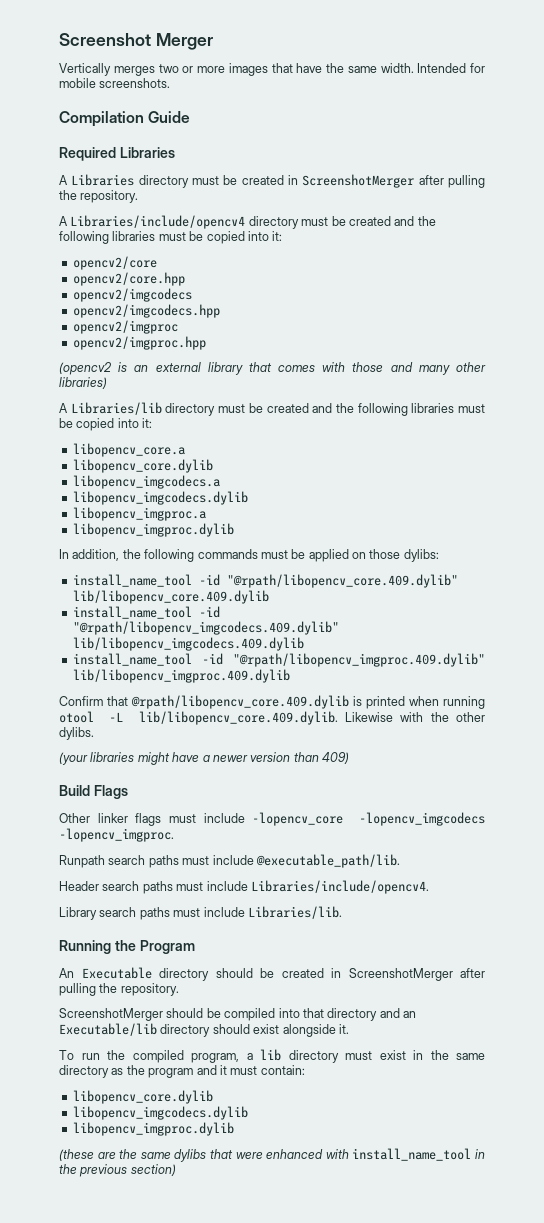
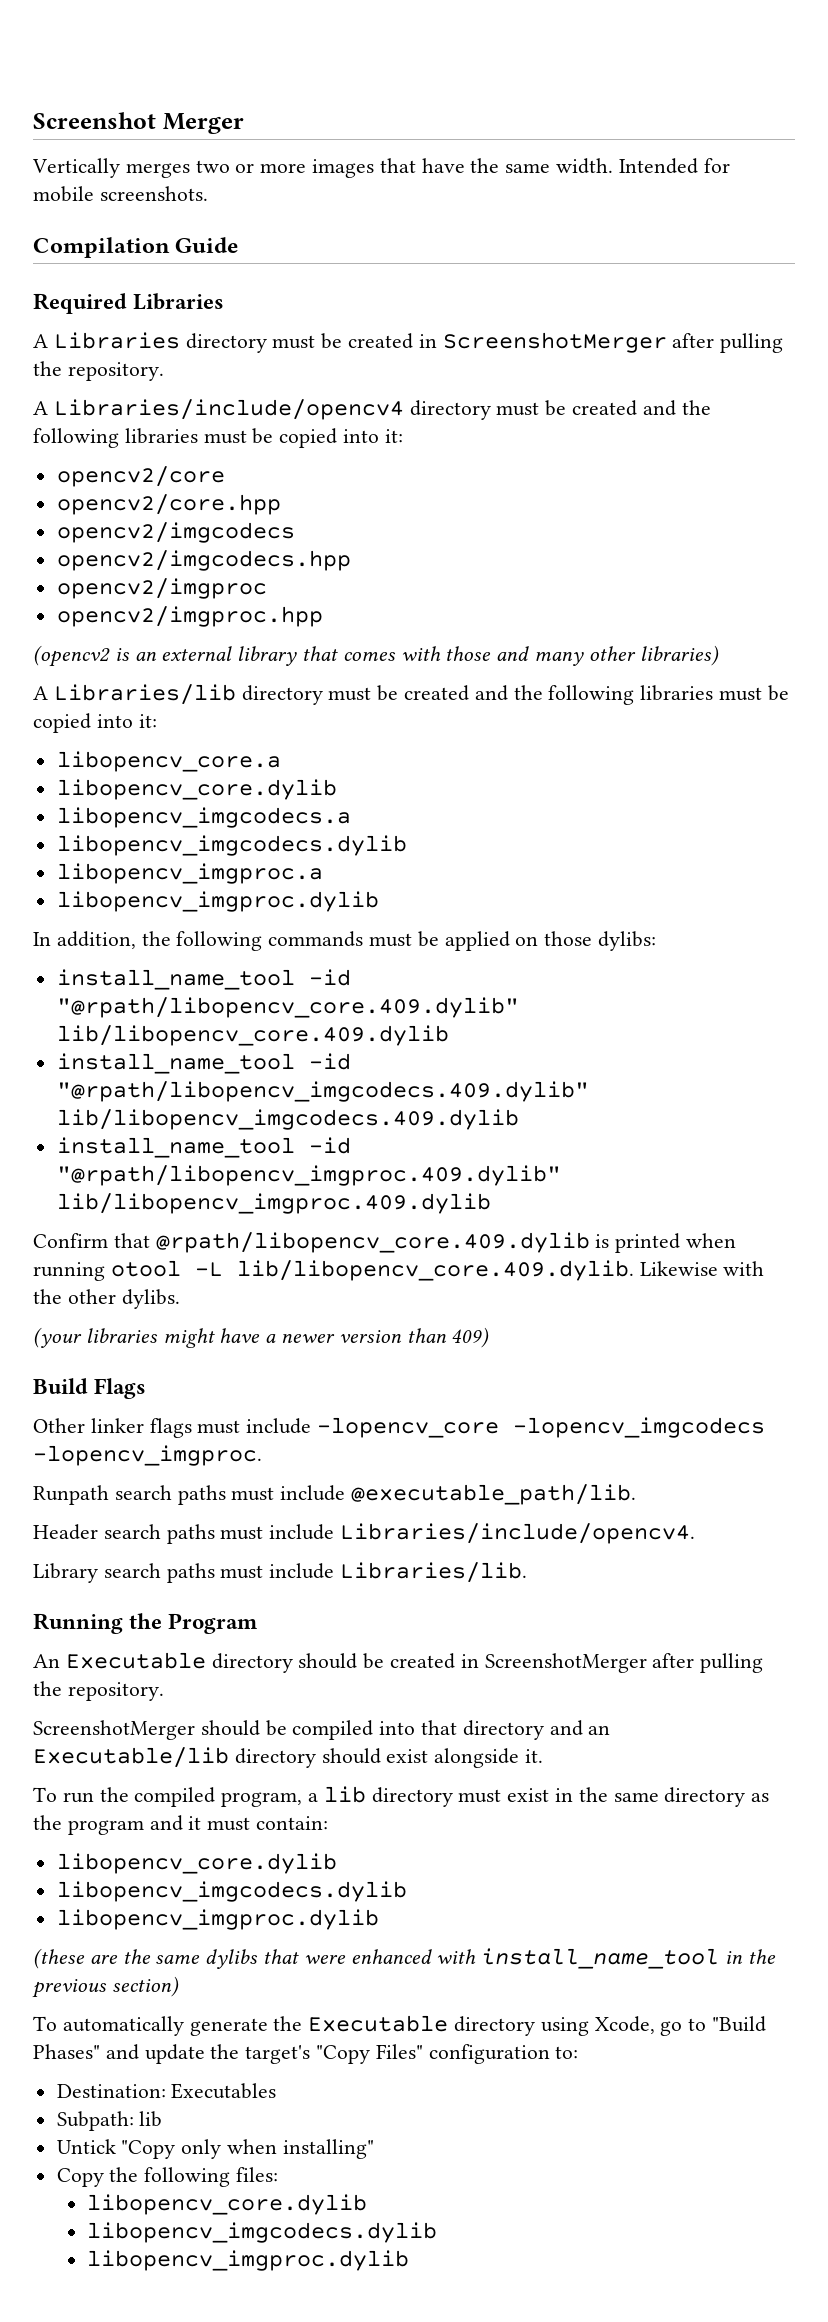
+ To automatically generate the Executable directory using Xcode, go to "Build Phases" and update the target's "Copy Files" configuration to:
+ Destination: Executables
+ Subpath: lib
+ Untick "Copy only when installing"
+ Copy the following files:
+ libopencv_core.dylib
+ libopencv_imgcodecs.dylib
+ libopencv_imgproc.dylib

